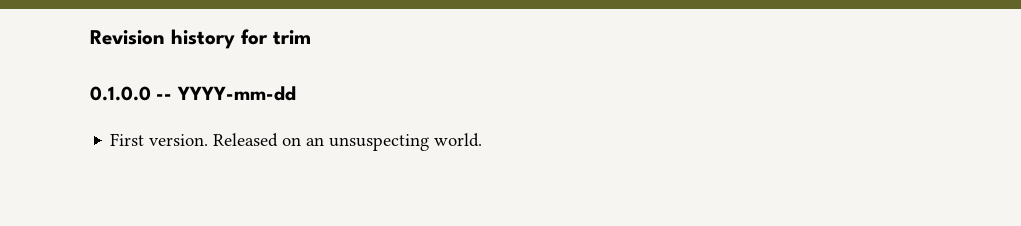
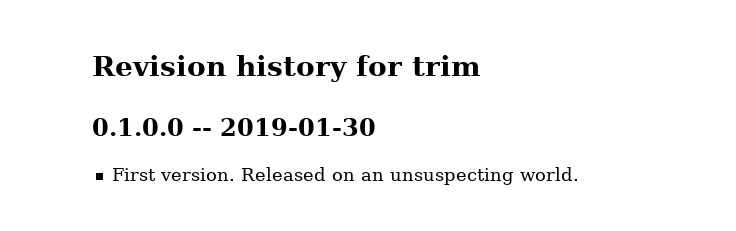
- 0.1.0.0 -- YYYY-mm-dd
+ 0.1.0.0 -- 2019-01-30

